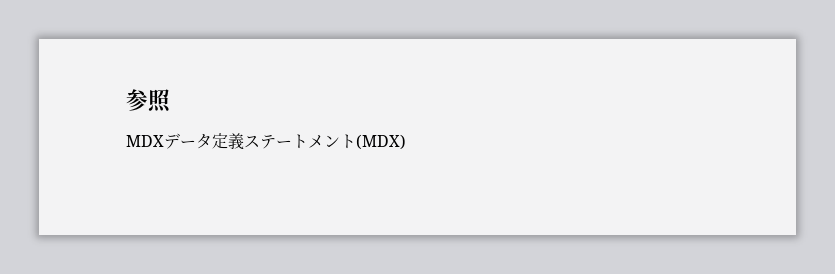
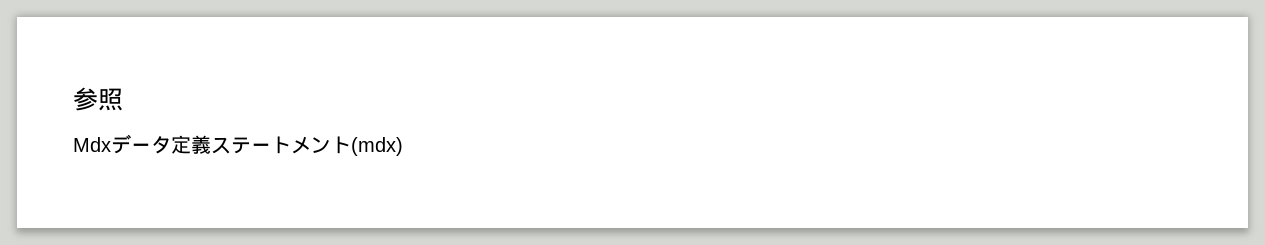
- MDXデータ定義ステートメント(MDX)
+ Mdxデータ定義ステートメント(mdx)

